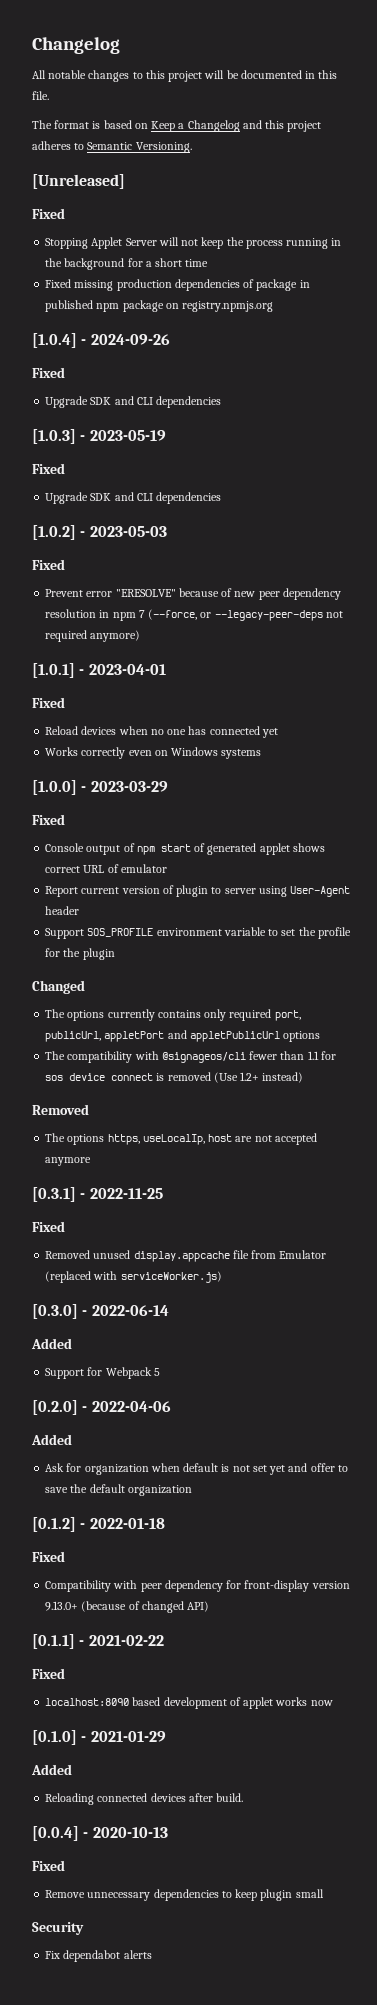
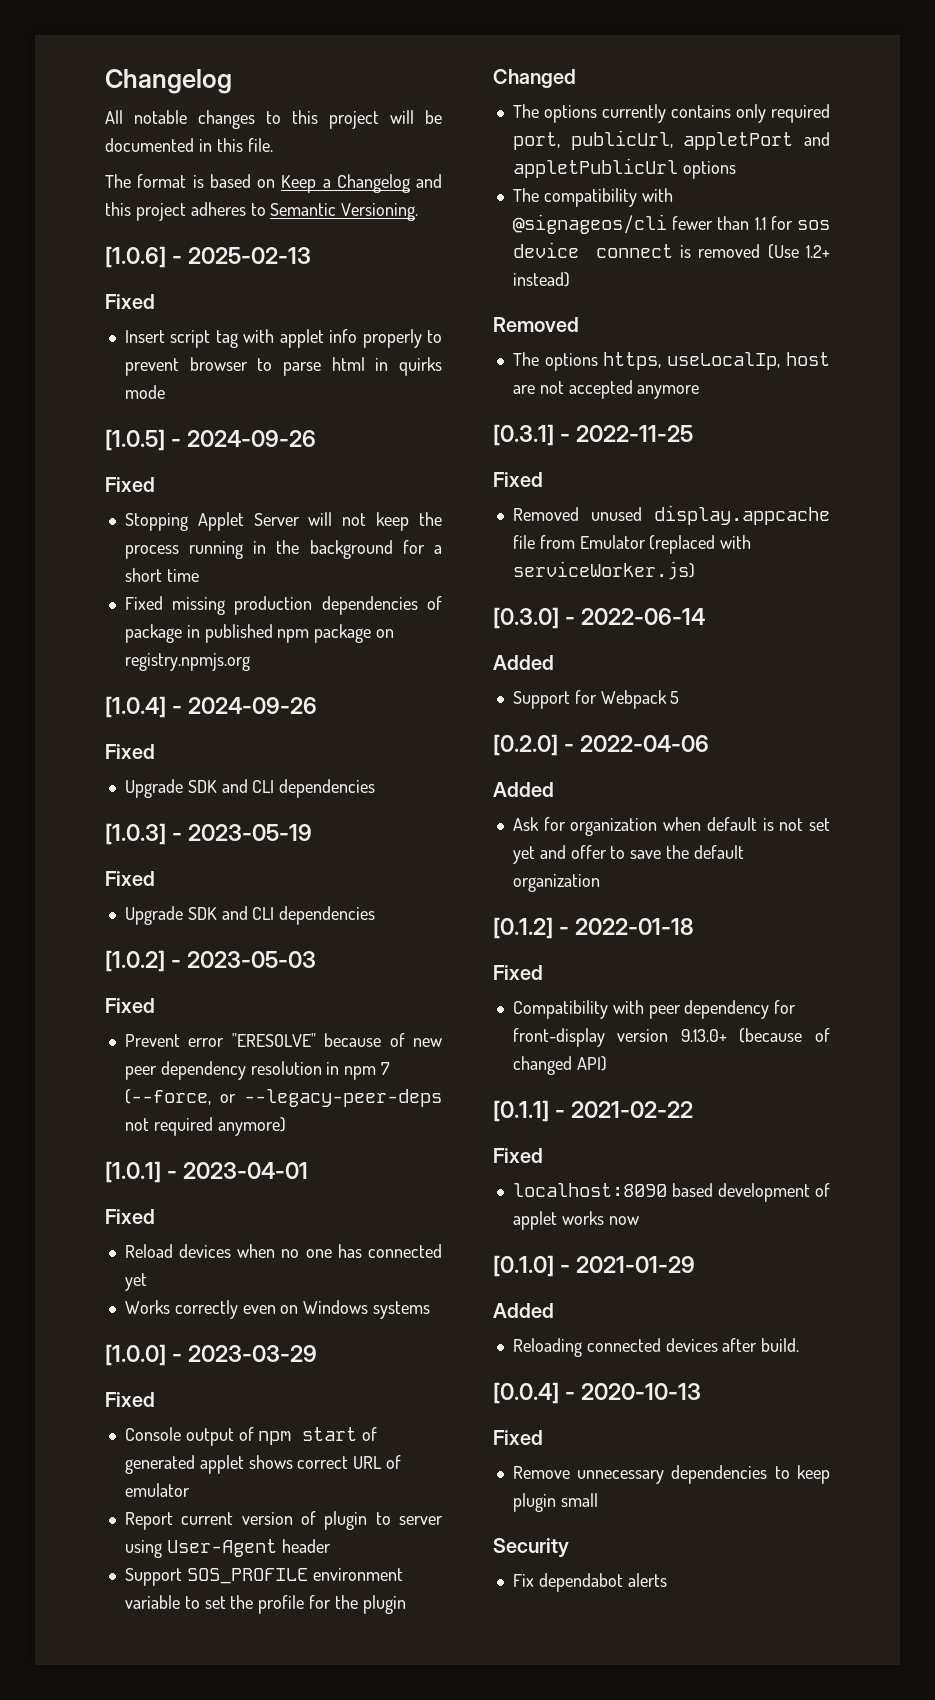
- [Unreleased]
+ [1.0.6] - 2025-02-13
+ Fixed
+ Insert script tag with applet info properly to prevent browser to parse html in quirks mode
+ [1.0.5] - 2024-09-26

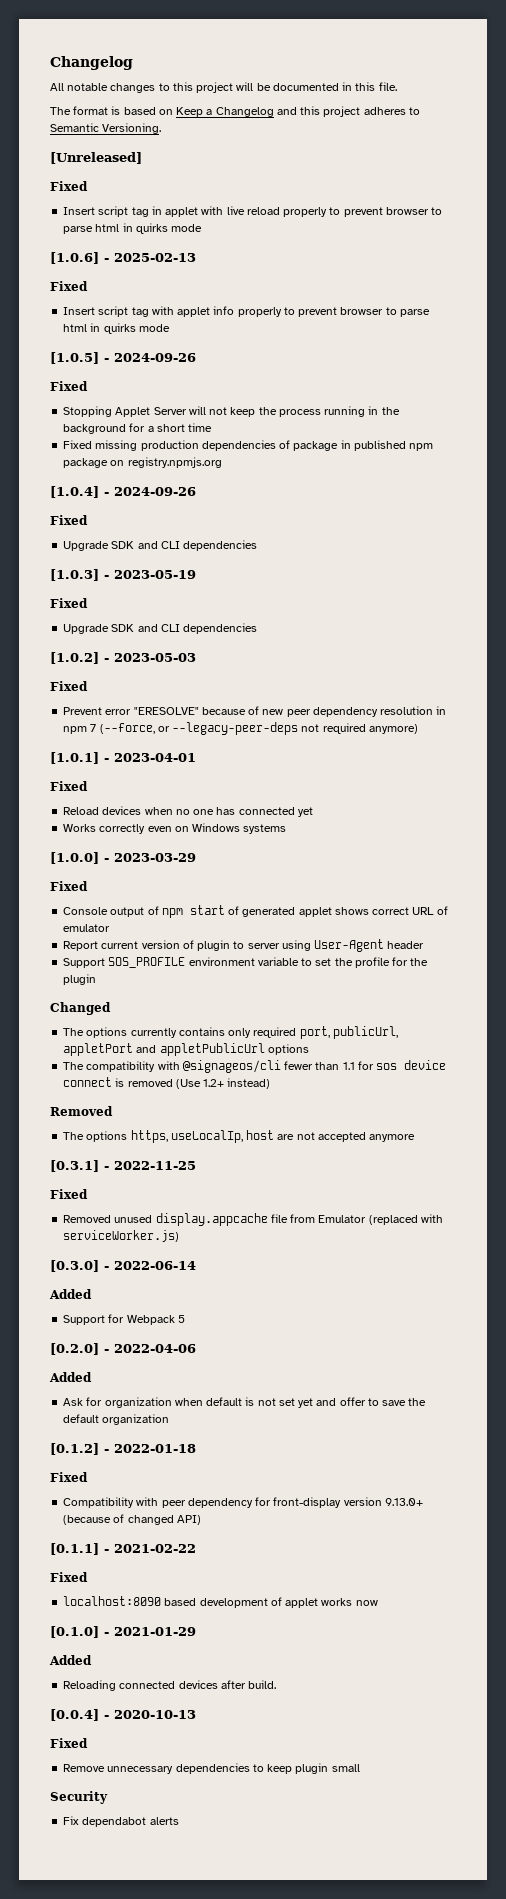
+ [Unreleased]
+ Fixed
+ Insert script tag in applet with live reload properly to prevent browser to parse html in quirks mode

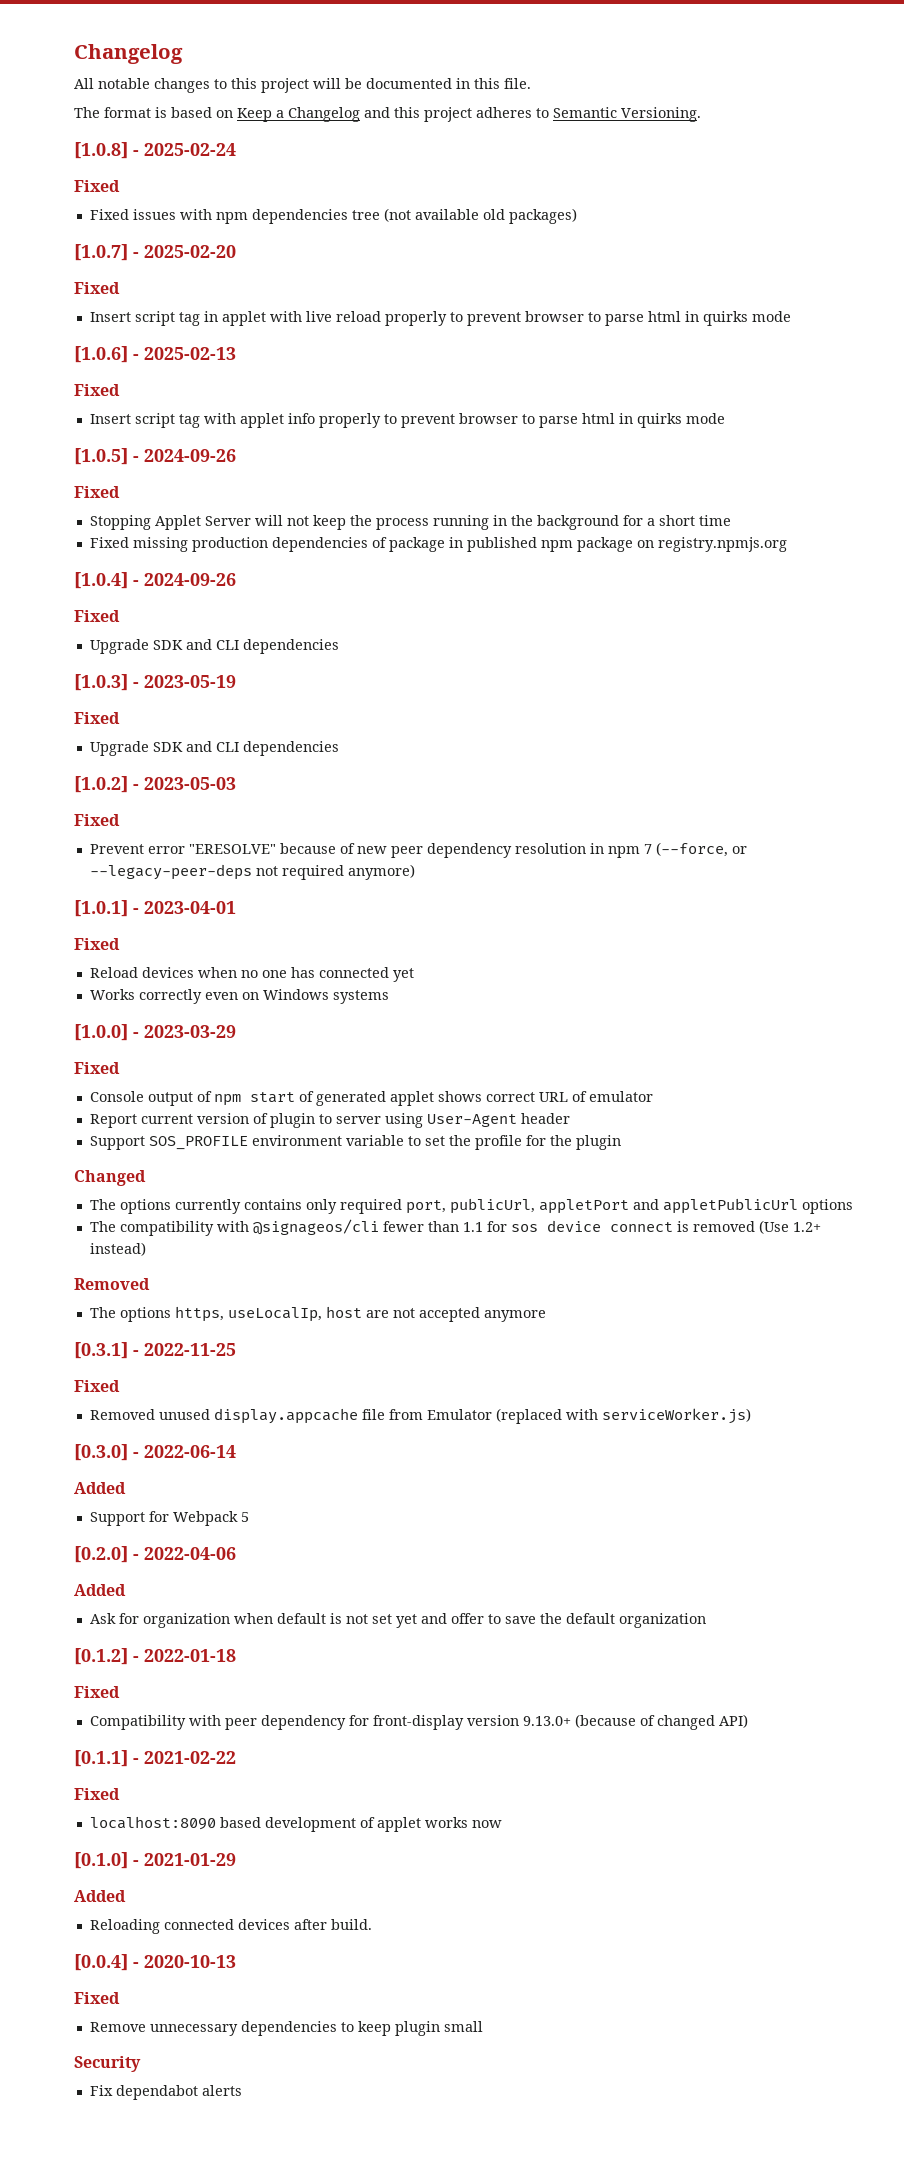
- [Unreleased]
+ [1.0.8] - 2025-02-24
+ Fixed
+ Fixed issues with npm dependencies tree (not available old packages)
+ [1.0.7] - 2025-02-20

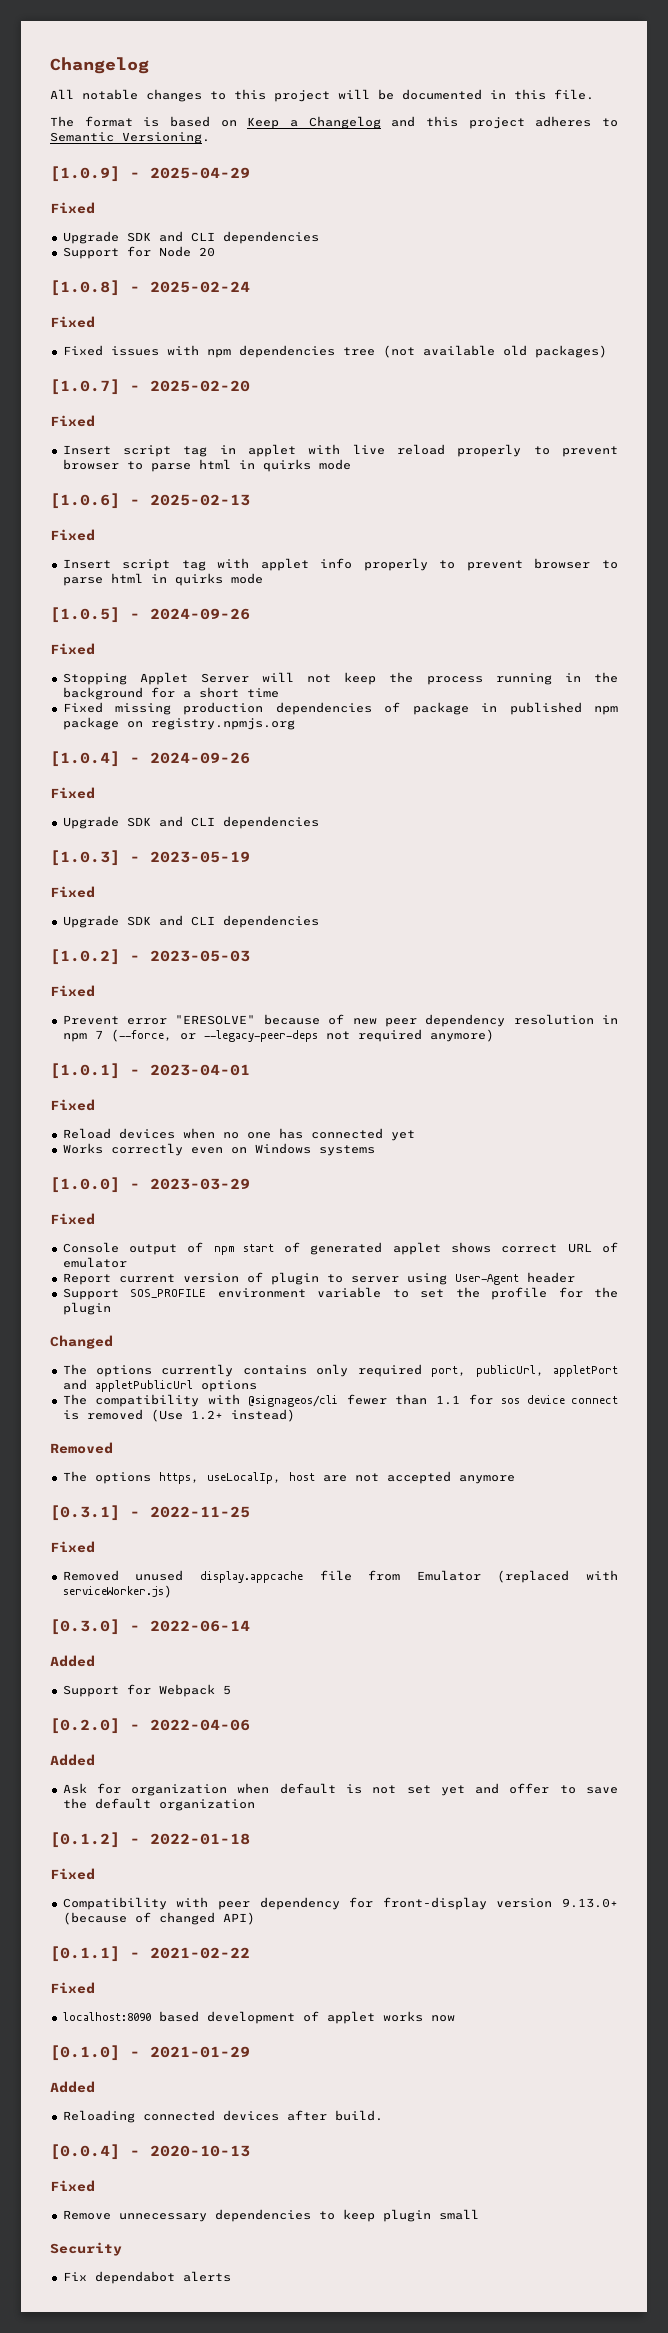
+ [1.0.9] - 2025-04-29
+ Fixed
+ Upgrade SDK and CLI dependencies
+ Support for Node 20

